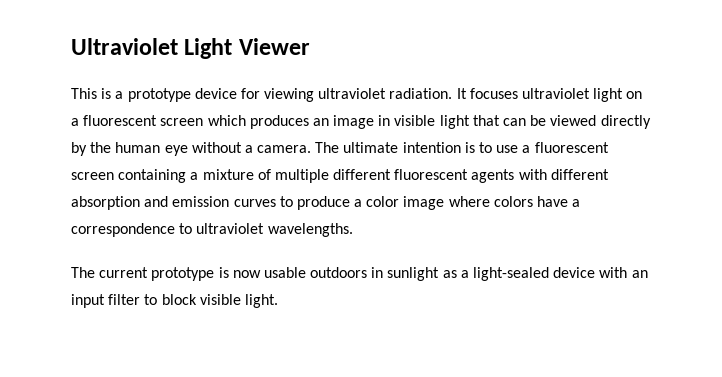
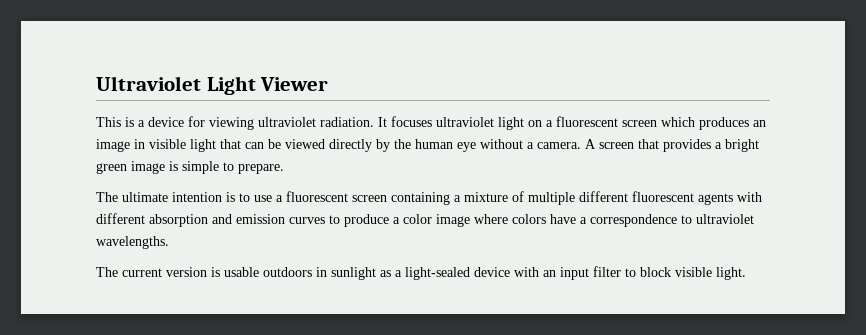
- This is a prototype device for viewing ultraviolet radiation.
+ This is a device for viewing ultraviolet radiation.
- It focuses ultraviolet light on a fluorescent screen which produces an image in visible light that can be viewed directly by the human eye without a camera. The ultimate intention is to use a fluorescent screen containing a mixture of multiple different fluorescent agents with different absorption and emission curves to produce a color image where colors have a correspondence to ultraviolet wavelengths.
+ It focuses ultraviolet light on a fluorescent screen which produces an image in visible light that can be viewed directly by the human eye without a camera. A screen that provides a bright green image is simple to prepare.
+ The ultimate intention is to use a fluorescent screen containing a mixture of multiple different fluorescent agents with different absorption and emission curves to produce a color image where colors have a correspondence to ultraviolet wavelengths.
- The current prototype is now usable outdoors in sunlight as a light-sealed device with an input filter to block visible light.
+ The current version is usable outdoors in sunlight as a light-sealed device with an input filter to block visible light.

